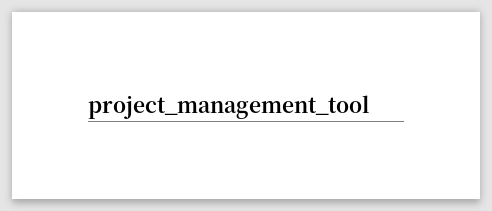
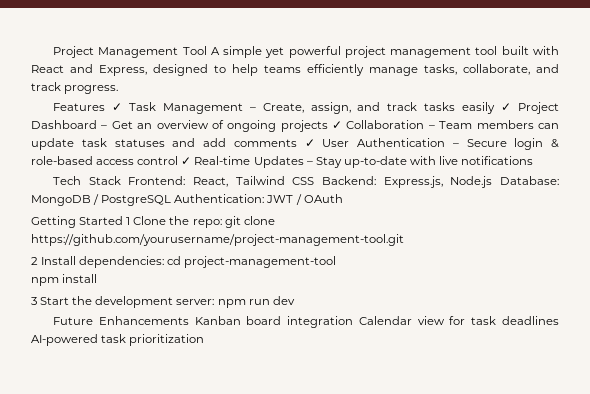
- project_management_tool
+ Project Management Tool A simple yet powerful project management tool built with React and Express, designed to help teams efficiently manage tasks, collaborate, and track progress.
+ Features ✓ Task Management – Create, assign, and track tasks easily ✓ Project Dashboard – Get an overview of ongoing projects ✓ Collaboration – Team members can update task statuses and add comments ✓ User Authentication – Secure login & role-based access control ✓ Real-time Updates – Stay up-to-date with live notifications
+ Tech Stack Frontend: React, Tailwind CSS Backend: Express.js, Node.js Database: MongoDB / PostgreSQL Authentication: JWT / OAuth
+ Getting Started 1 Clone the repo: git clone https://github.com/yourusername/project-management-tool.git
+ 2 Install dependencies: cd project-management-tool
+ npm install
+ 3 Start the development server: npm run dev
+ Future Enhancements Kanban board integration Calendar view for task deadlines AI-powered task prioritization

